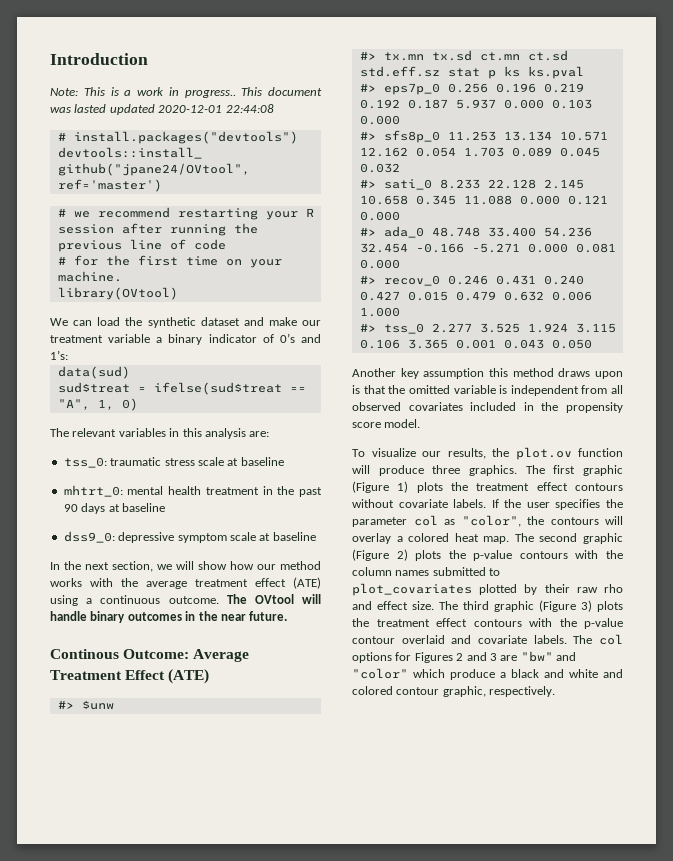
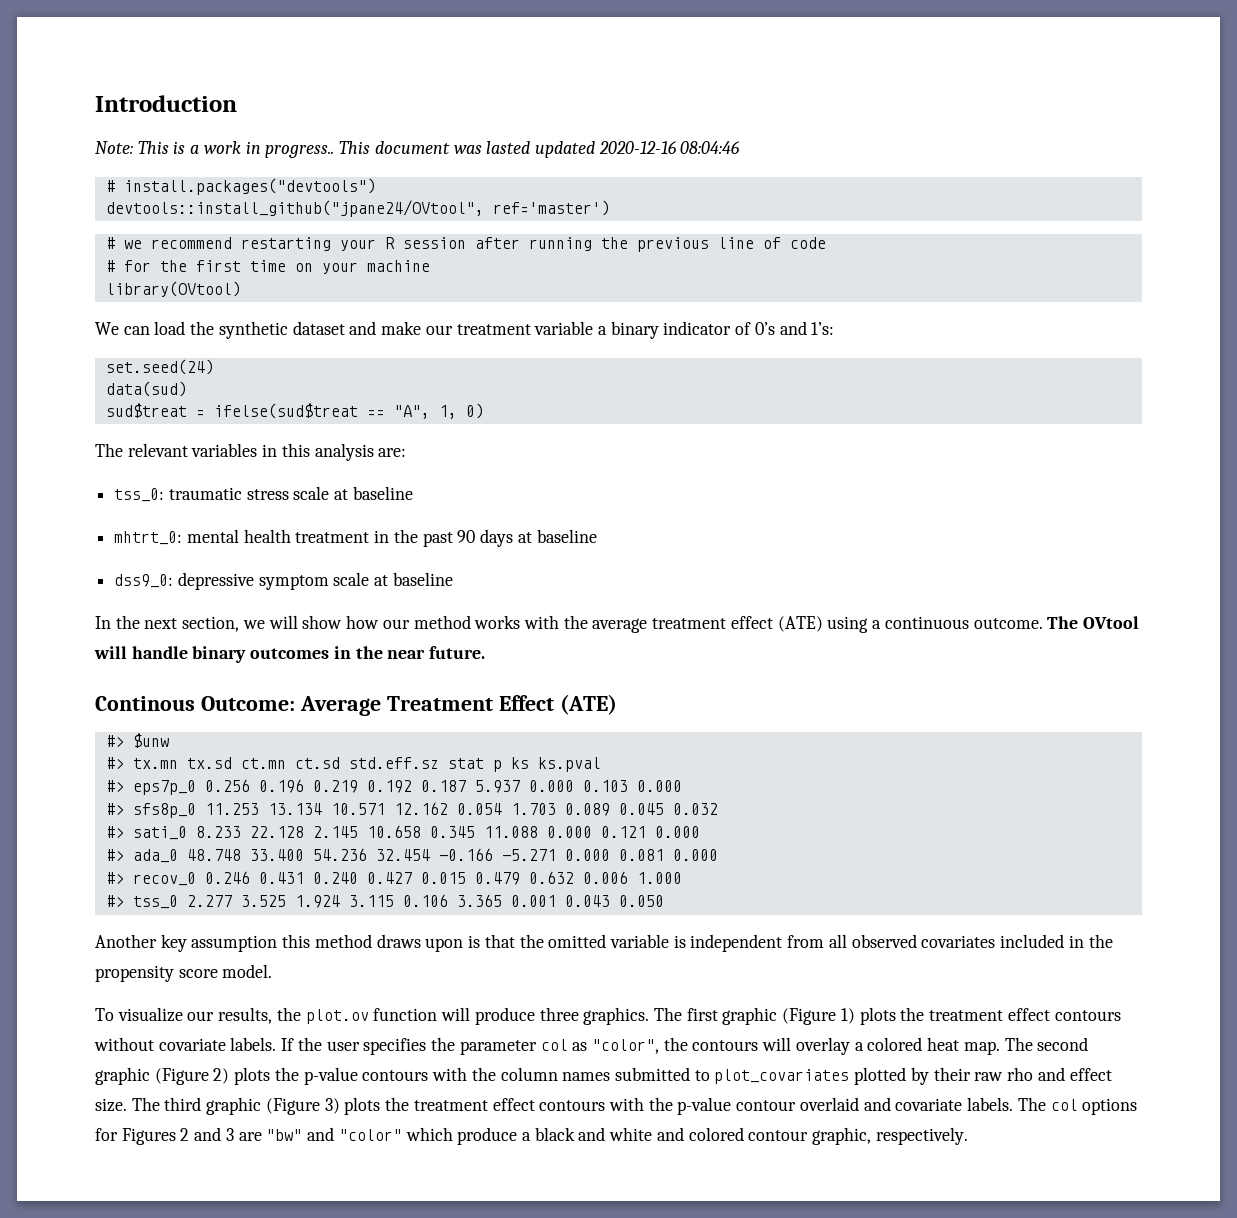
- This document was lasted updated 2020-12-01 22:44:08
+ This document was lasted updated 2020-12-16 08:04:46
- # for the first time on your machine.
+ # for the first time on your machine
+ set.seed(24)

